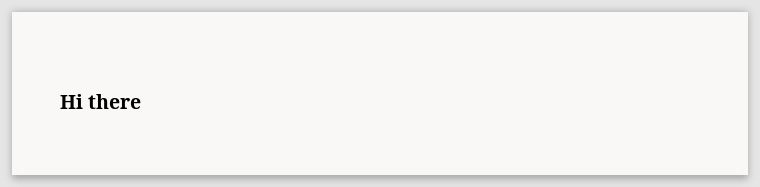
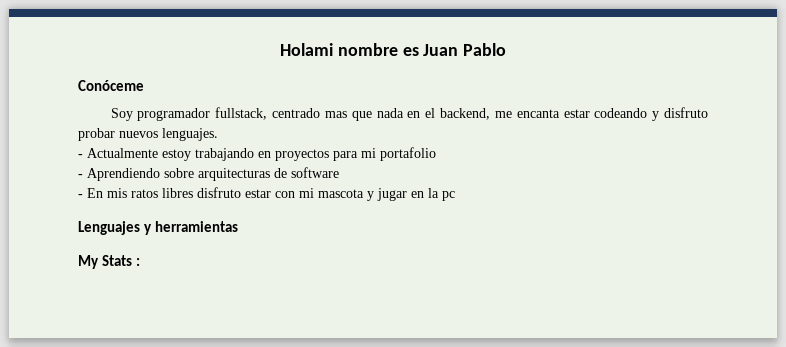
- Hi there
+ Holami nombre es Juan Pablo
+ Conóceme
+ Soy programador fullstack, centrado mas que nada en el backend, me encanta estar codeando y disfruto probar nuevos lenguajes.
+ - Actualmente estoy trabajando en proyectos para mi portafolio
+ - Aprendiendo sobre arquitecturas de software
+ - En mis ratos libres disfruto estar con mi mascota y jugar en la pc
+ Lenguajes y herramientas
+ My Stats :

